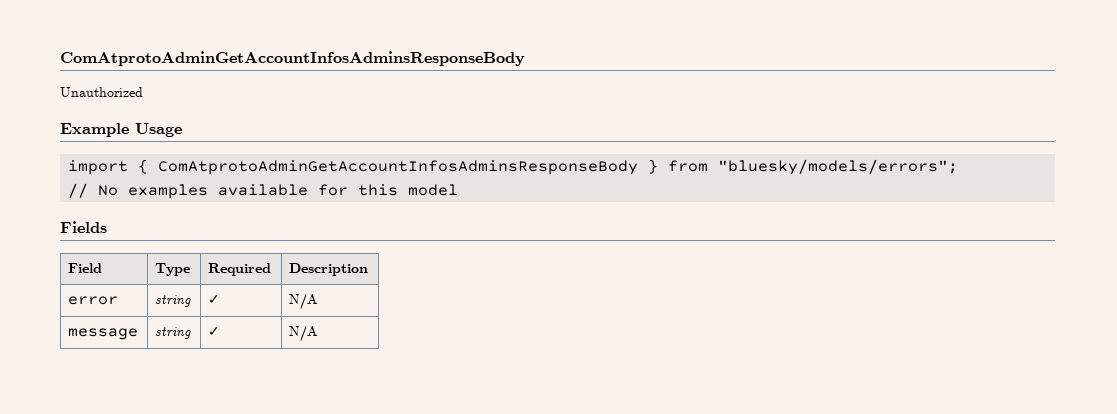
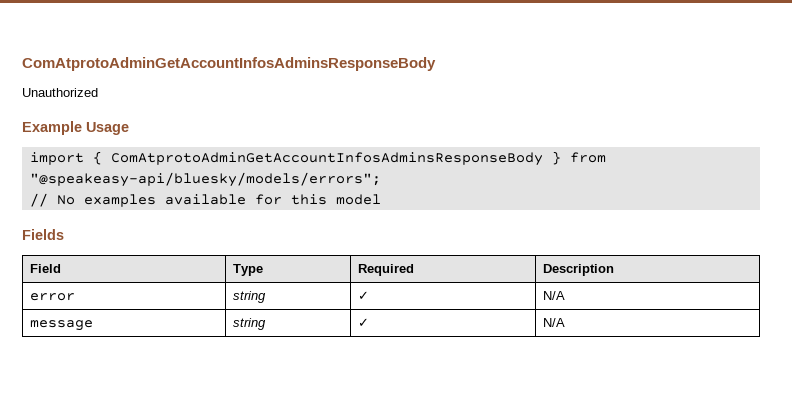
- import { ComAtprotoAdminGetAccountInfosAdminsResponseBody } from "bluesky/models/errors";
+ import { ComAtprotoAdminGetAccountInfosAdminsResponseBody } from "@speakeasy-api/bluesky/models/errors";

